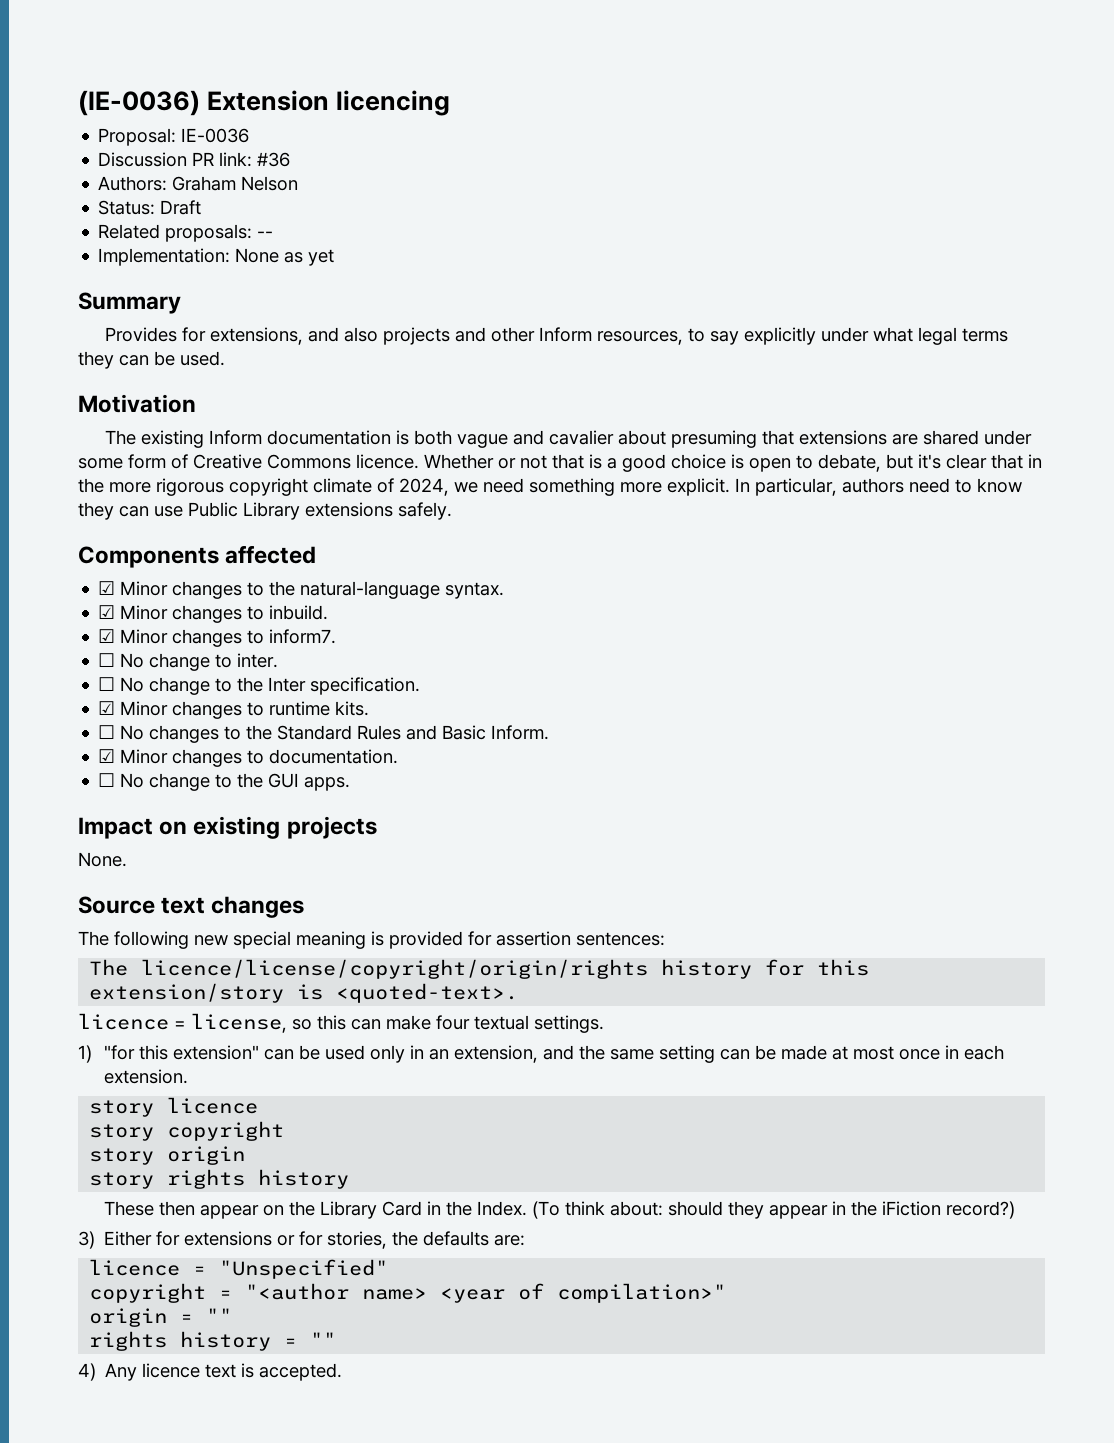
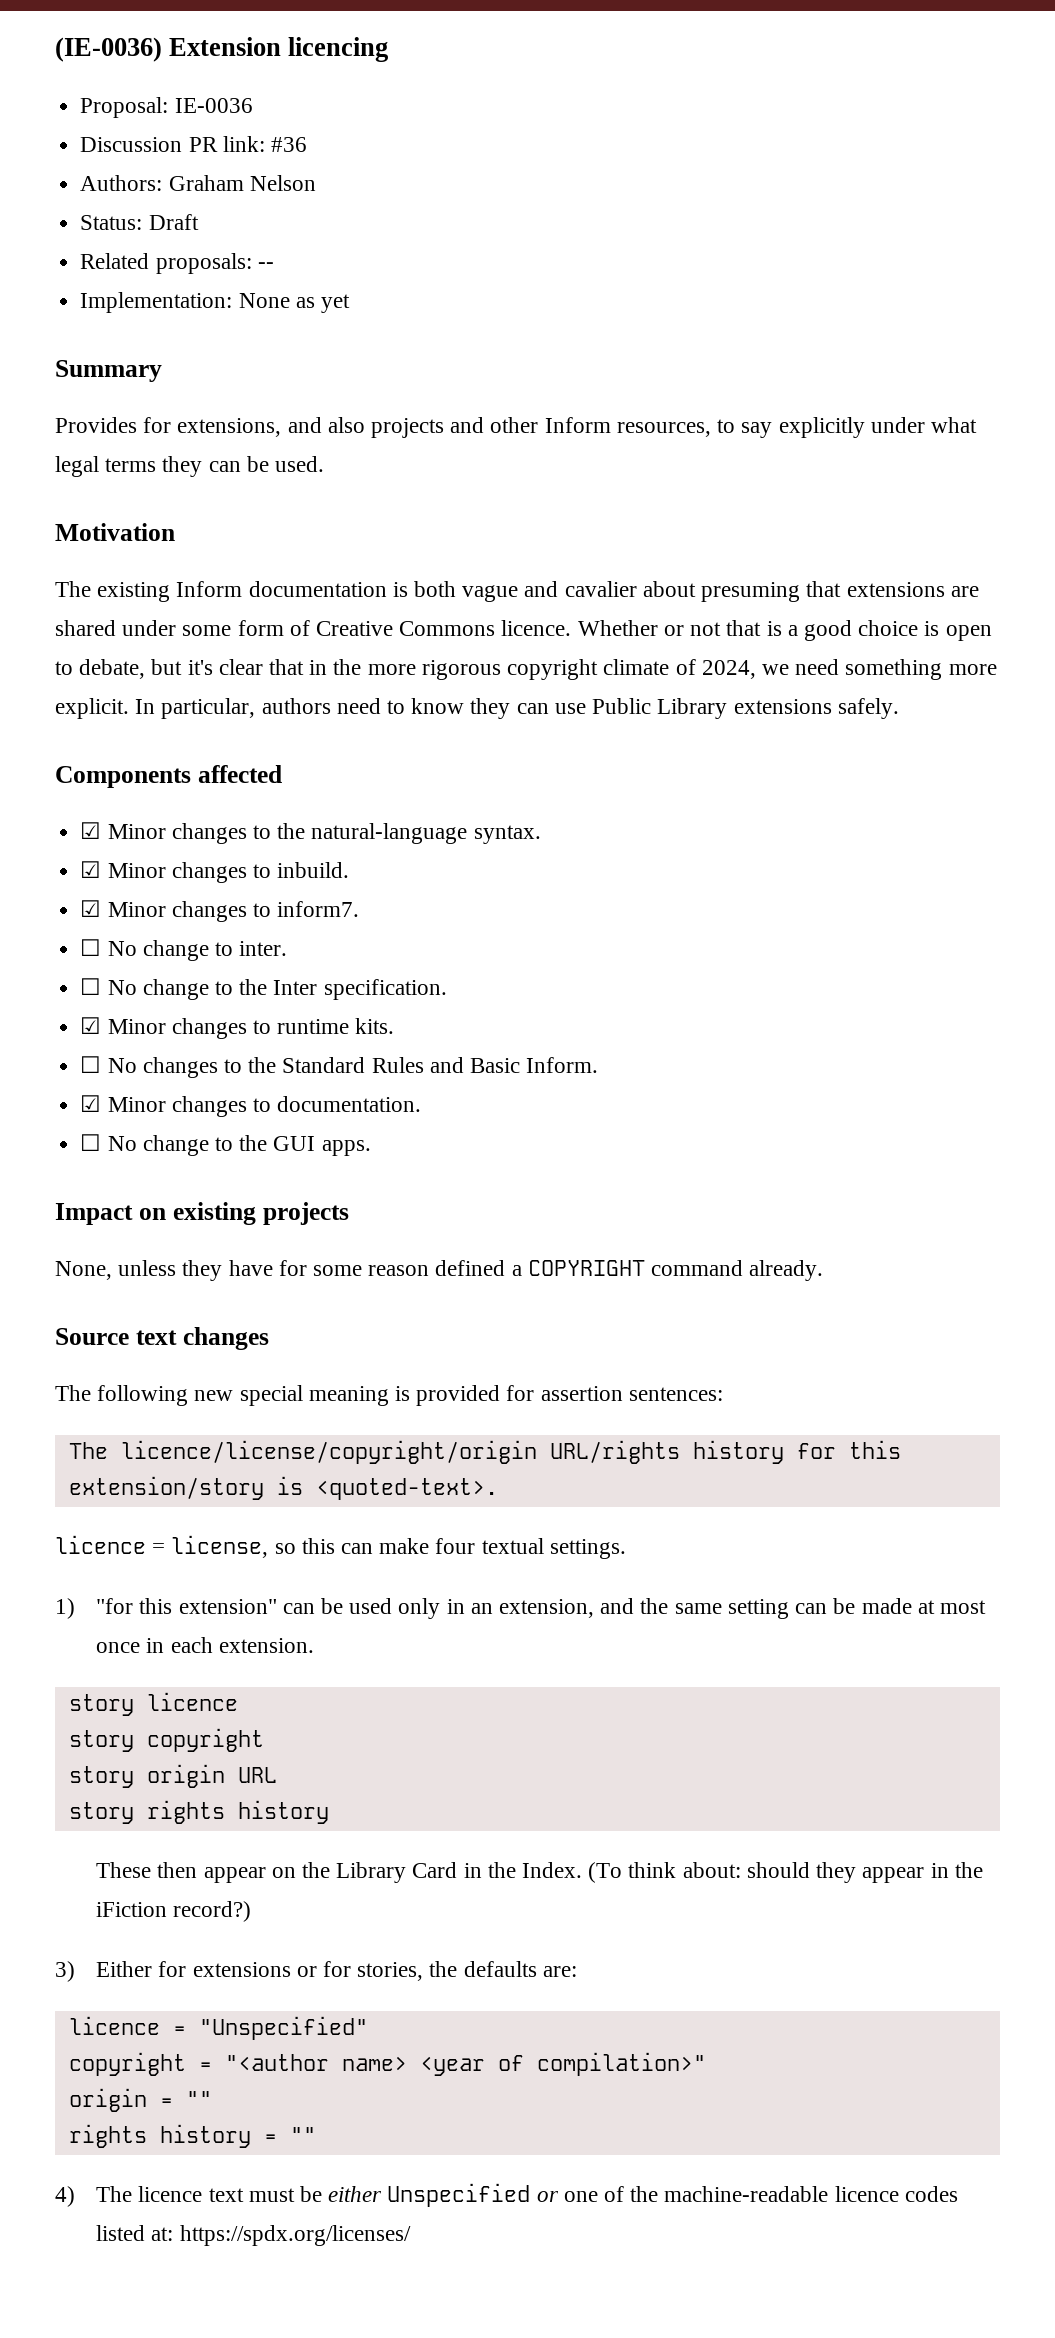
- None.
+ None, unless they have for some reason defined a COPYRIGHT command already.
- The licence/license/copyright/origin/rights history for this extension/story is <quoted-text>.
+ The licence/license/copyright/origin URL/rights history for this extension/story is <quoted-text>.
- story origin
+ story origin URL
- 4) Any licence text is accepted.
+ 4) The licence text must be either Unspecified or one of the machine-readable licence codes listed at: https://spdx.org/licenses/

